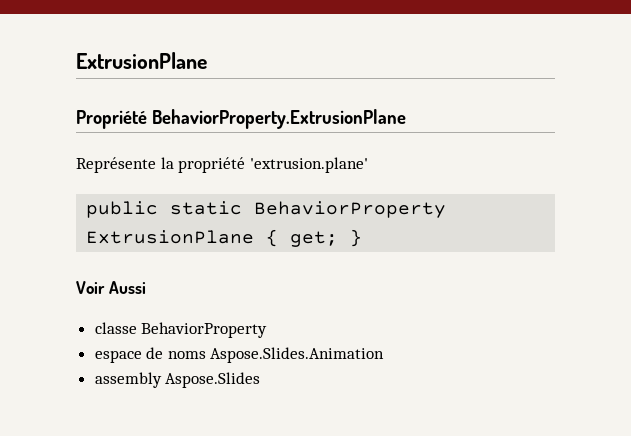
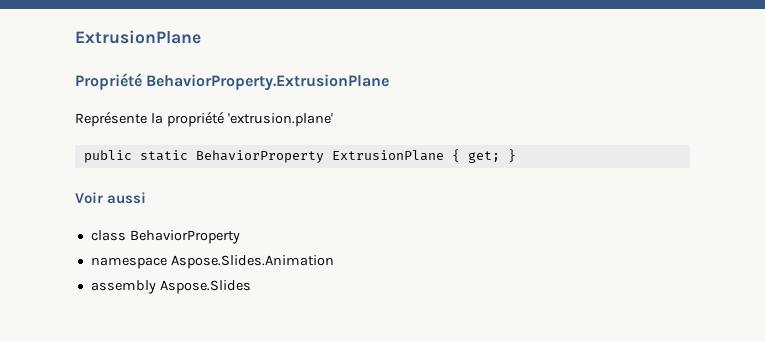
- Voir Aussi
- classe BehaviorProperty
+ Voir aussi
+ class BehaviorProperty
- espace de noms Aspose.Slides.Animation
+ namespace Aspose.Slides.Animation

